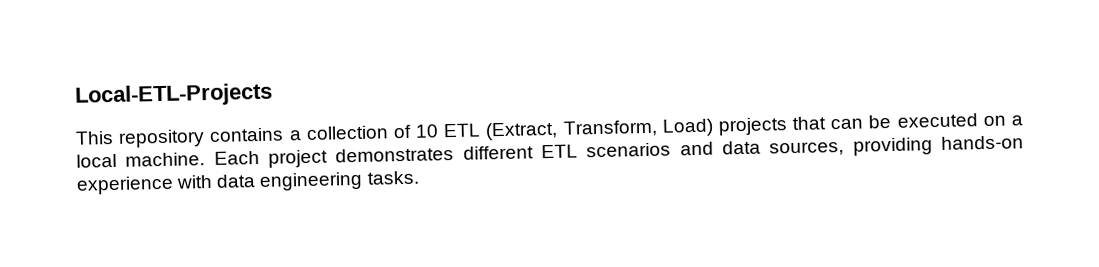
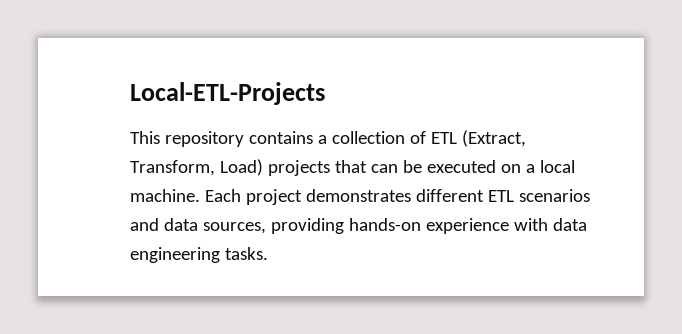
- This repository contains a collection of 10 ETL (Extract, Transform, Load) projects that can be executed on a local machine.
+ This repository contains a collection of ETL (Extract, Transform, Load) projects that can be executed on a local machine.

